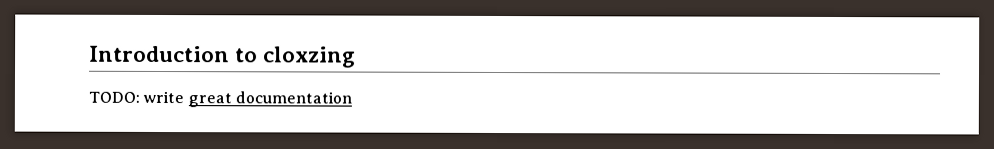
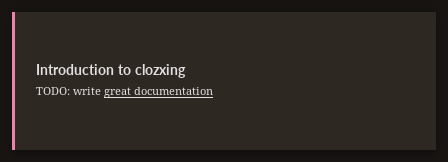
- Introduction to cloxzing
+ Introduction to clozxing

